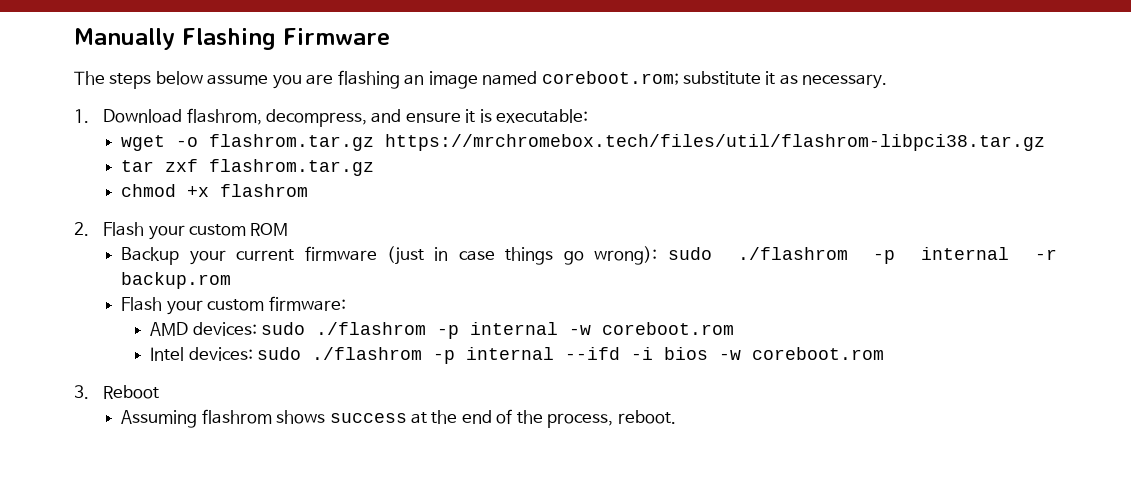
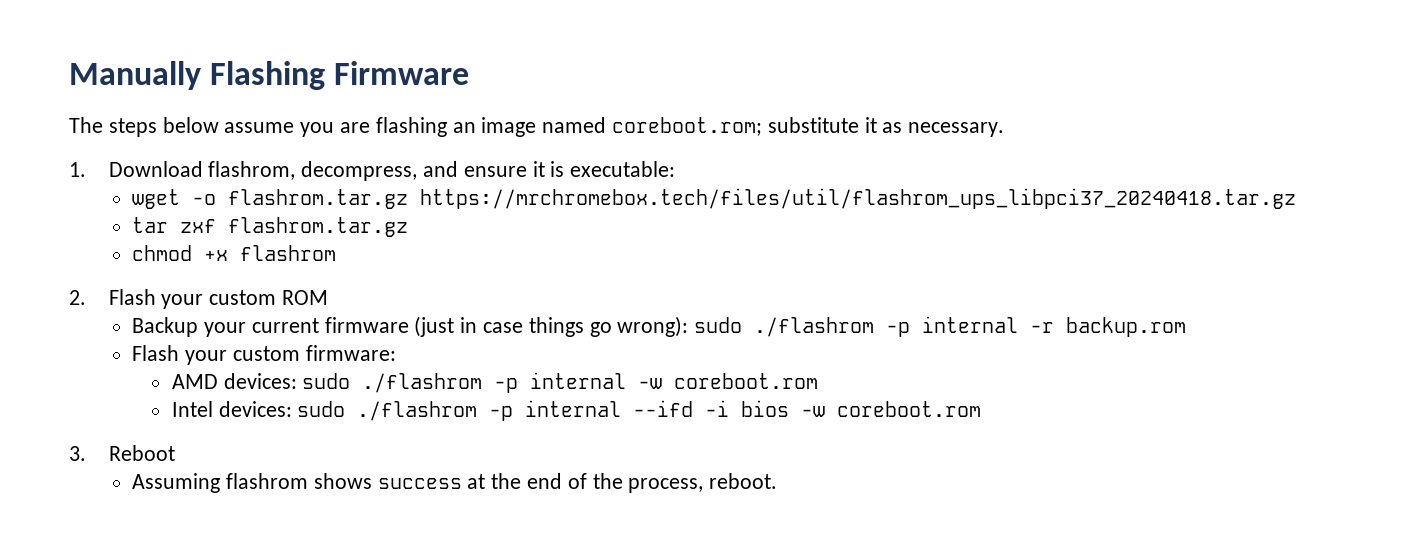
- wget -o flashrom.tar.gz https://mrchromebox.tech/files/util/flashrom-libpci38.tar.gz
+ wget -o flashrom.tar.gz https://mrchromebox.tech/files/util/flashrom_ups_libpci37_20240418.tar.gz

